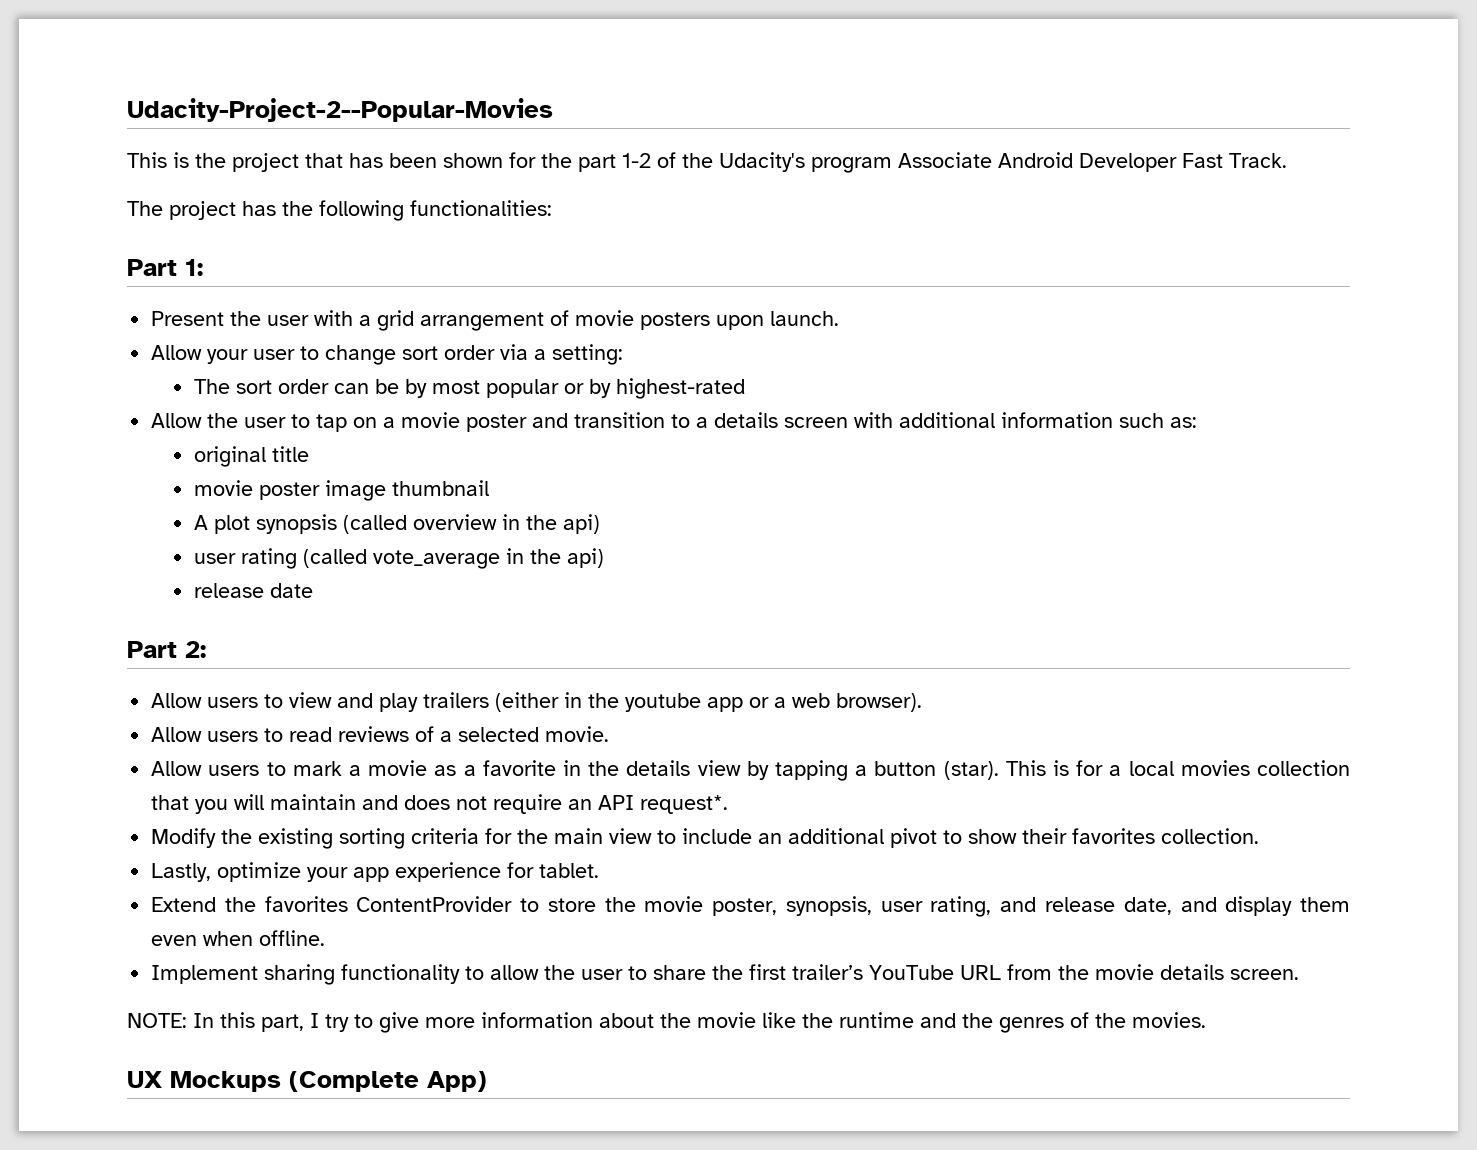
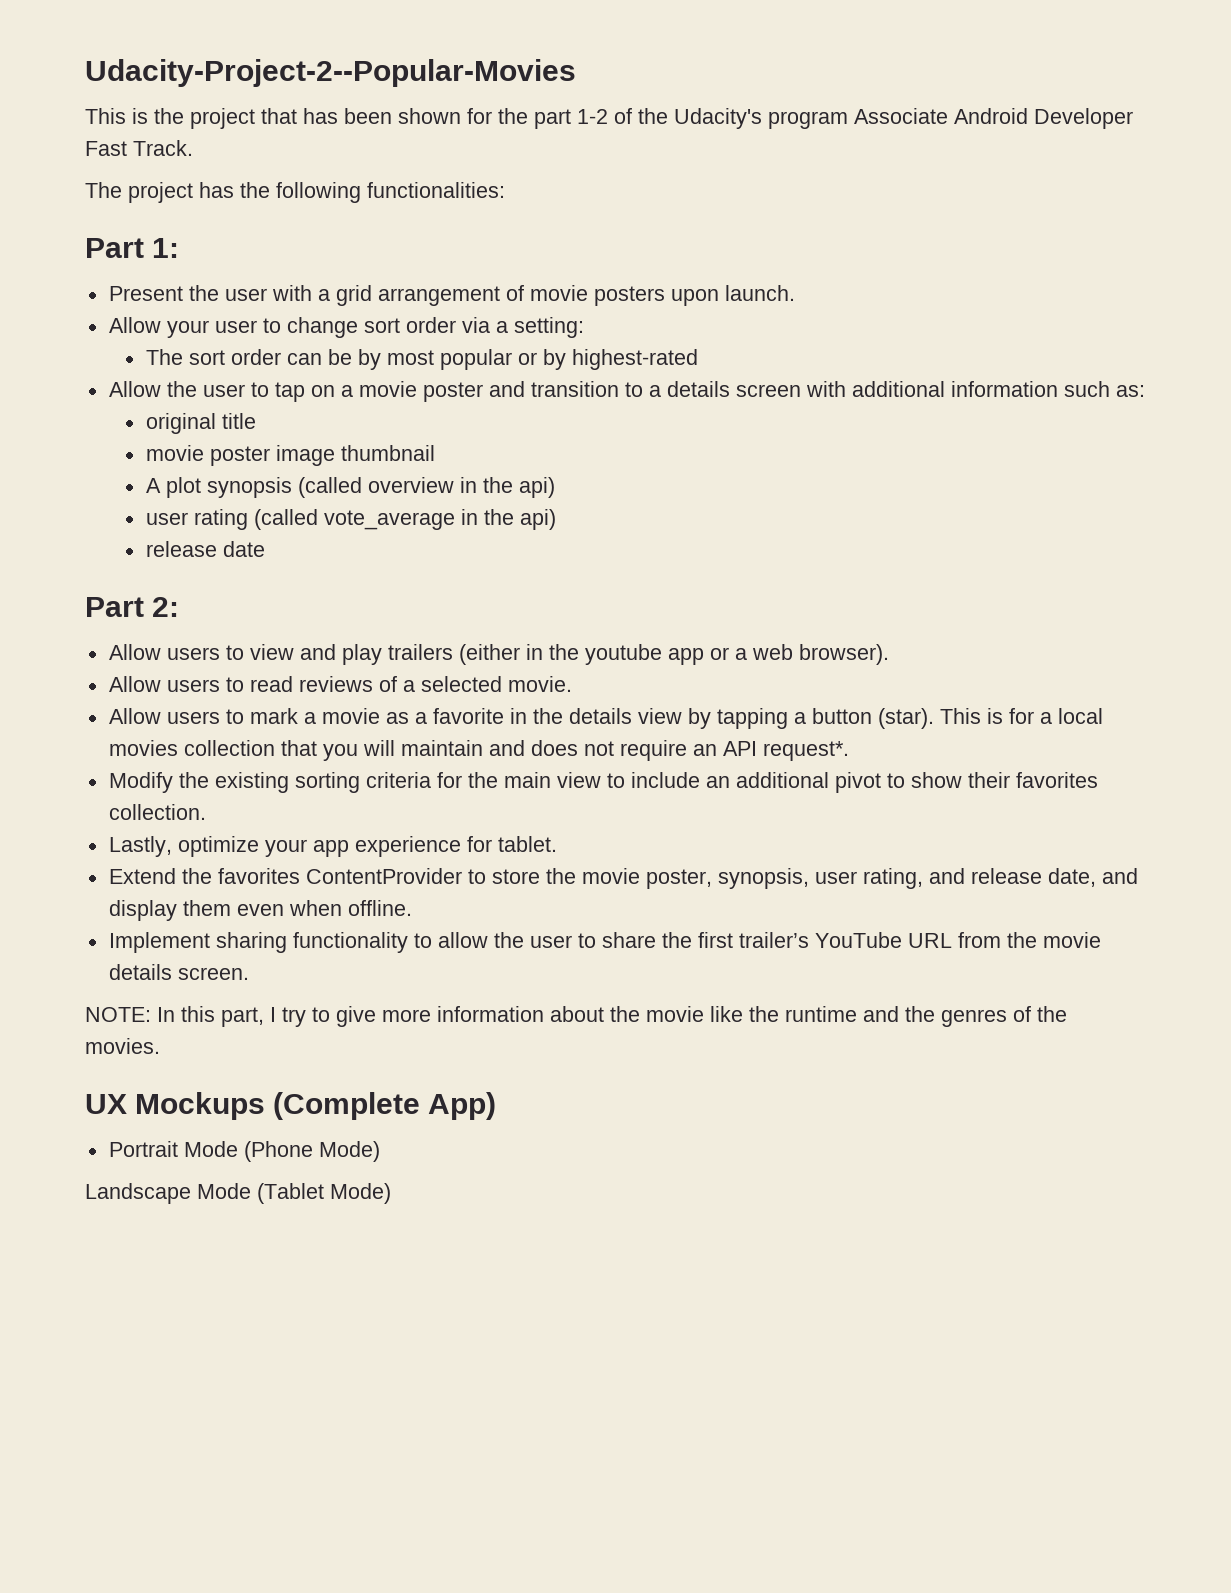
+ Portrait Mode (Phone Mode)
+ Landscape Mode (Tablet Mode)

